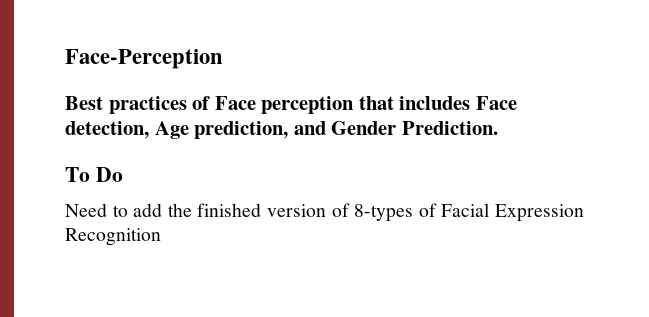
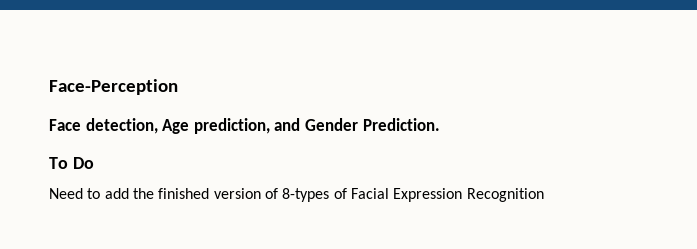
- Best practices of Face perception that includes Face detection, Age prediction, and Gender Prediction.
+ Face detection, Age prediction, and Gender Prediction.

